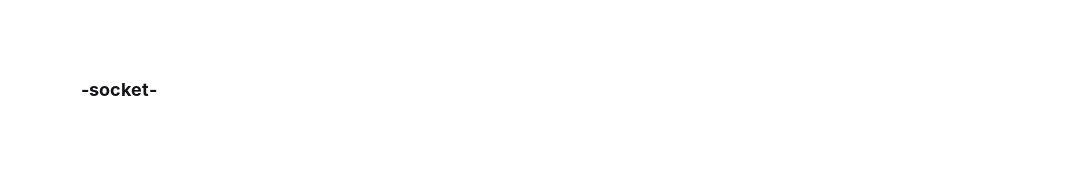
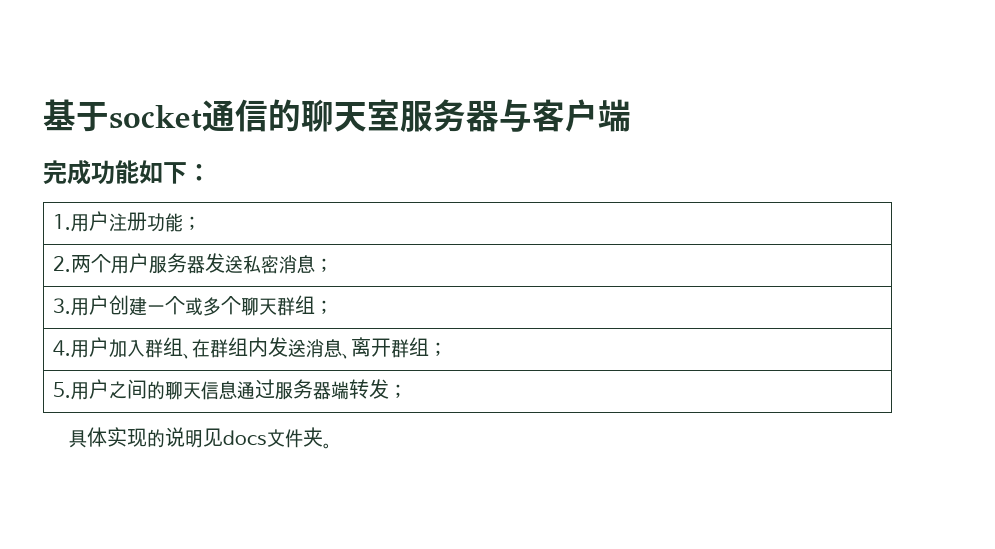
- -socket-
+ 基于socket通信的聊天室服务器与客户端
+ 完成功能如下：
+ 1.用户注册功能；
+ 2.两个用户服务器发送私密消息；
+ 3.用户创建一个或多个聊天群组；
+ 4.用户加入群组、在群组内发送消息、离开群组；
+ 5.用户之间的聊天信息通过服务器端转发；
+ 具体实现的说明见docs文件夹。

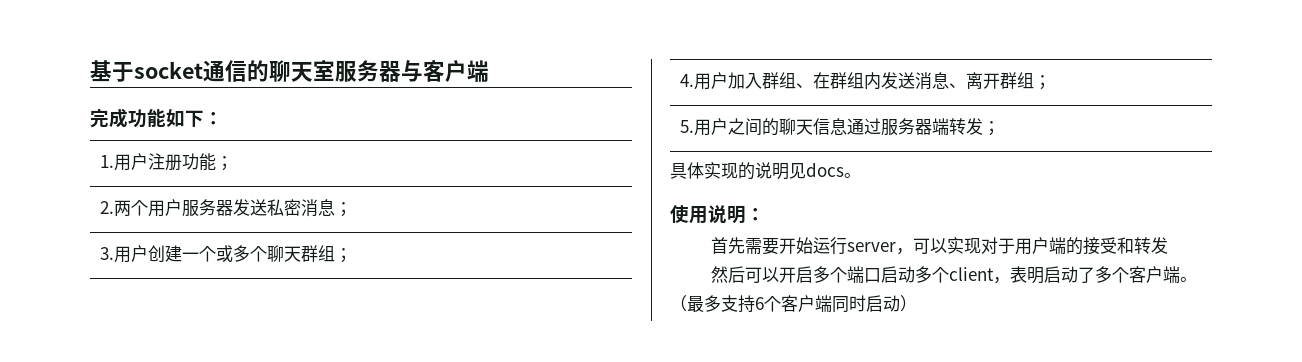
- 具体实现的说明见docs文件夹。
+ 具体实现的说明见docs。
+ 使用说明：
+ 首先需要开始运行server，可以实现对于用户端的接受和转发
+ 然后可以开启多个端口启动多个client，表明启动了多个客户端。（最多支持6个客户端同时启动）

